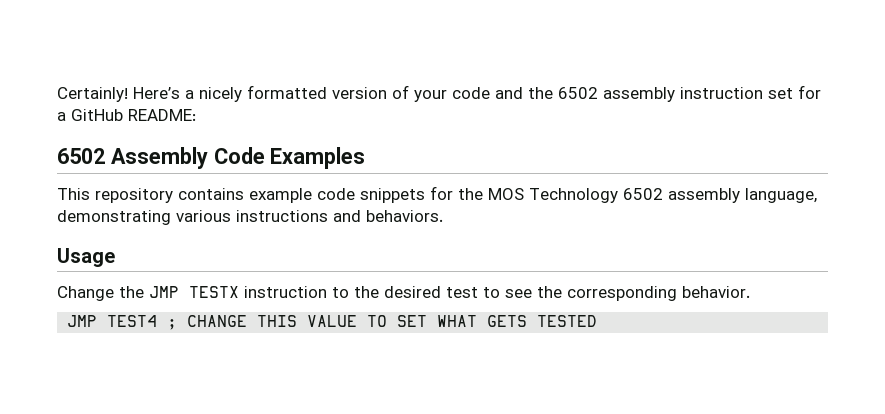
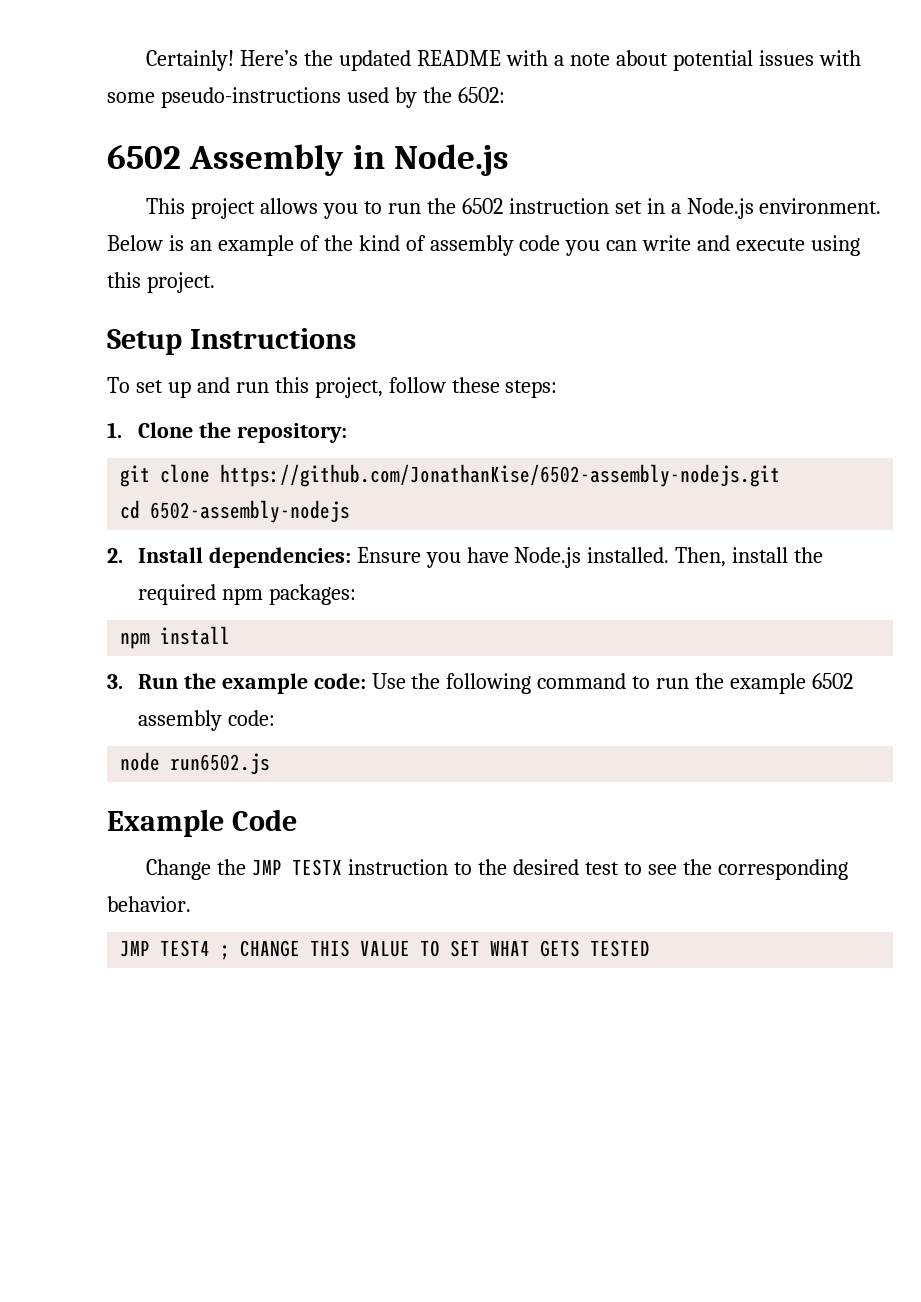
- Here’s a nicely formatted version of your code and the 6502 assembly instruction set for a GitHub README:
+ Here’s the updated README with a note about potential issues with some pseudo-instructions used by the 6502:
- 6502 Assembly Code Examples
+ 6502 Assembly in Node.js
- This repository contains example code snippets for the MOS Technology 6502 assembly language, demonstrating various instructions and behaviors.
- Usage
+ This project allows you to run the 6502 instruction set in a Node.js environment. Below is an example of the kind of assembly code you can write and execute using this project.
+ Setup Instructions
+ To set up and run this project, follow these steps:
+ 1. Clone the repository:
+ git clone https://github.com/JonathanKise/6502-assembly-nodejs.git
+ cd 6502-assembly-nodejs
+ 2. Install dependencies: Ensure you have Node.js installed. Then, install the required npm packages:
+ npm install
+ 3. Run the example code: Use the following command to run the example 6502 assembly code:
+ node run6502.js
+ Example Code

